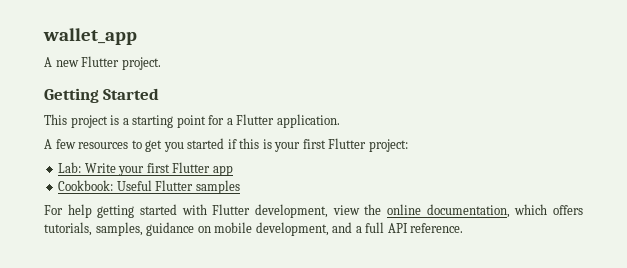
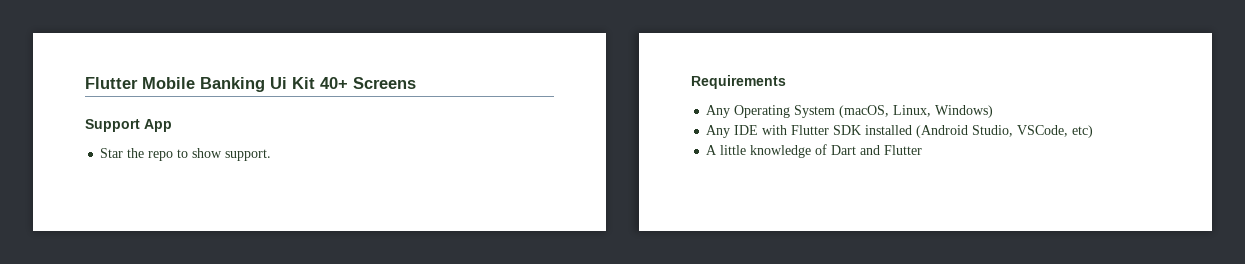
- wallet_app
- A new Flutter project.
- Getting Started
- This project is a starting point for a Flutter application.
- A few resources to get you started if this is your first Flutter project:
- Lab: Write your first Flutter app
- Cookbook: Useful Flutter samples
- For help getting started with Flutter development, view the online documentation, which offers tutorials, samples, guidance on mobile development, and a full API reference.
+ Flutter Mobile Banking Ui Kit 40+ Screens
+ Support App
+ Star the repo to show support.
+ Requirements
+ Any Operating System (macOS, Linux, Windows)
+ Any IDE with Flutter SDK installed (Android Studio, VSCode, etc)
+ A little knowledge of Dart and Flutter

